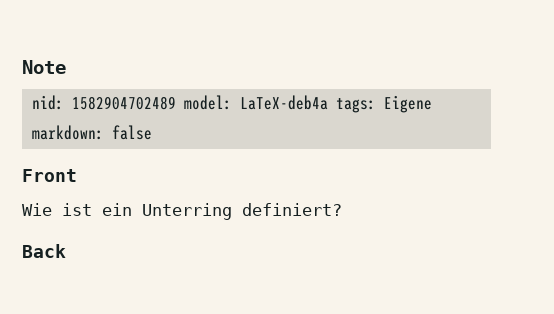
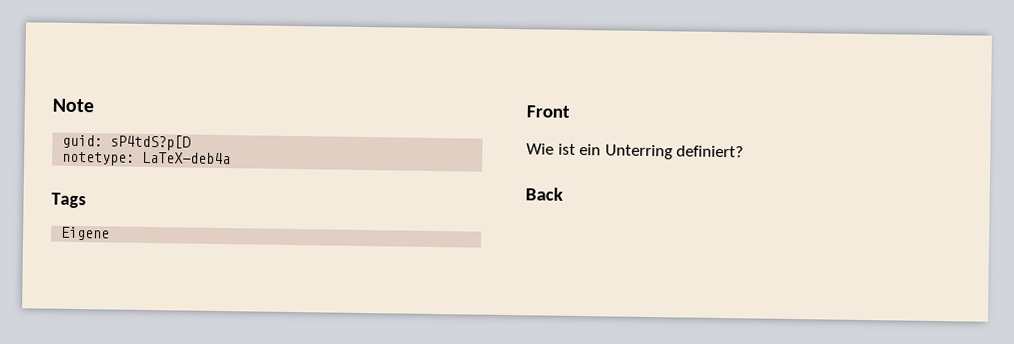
- nid: 1582904702489 model: LaTeX-deb4a tags: Eigene markdown: false
+ guid: sP4tdS?p[D
+ notetype: LaTeX-deb4a
+ Tags
+ Eigene

